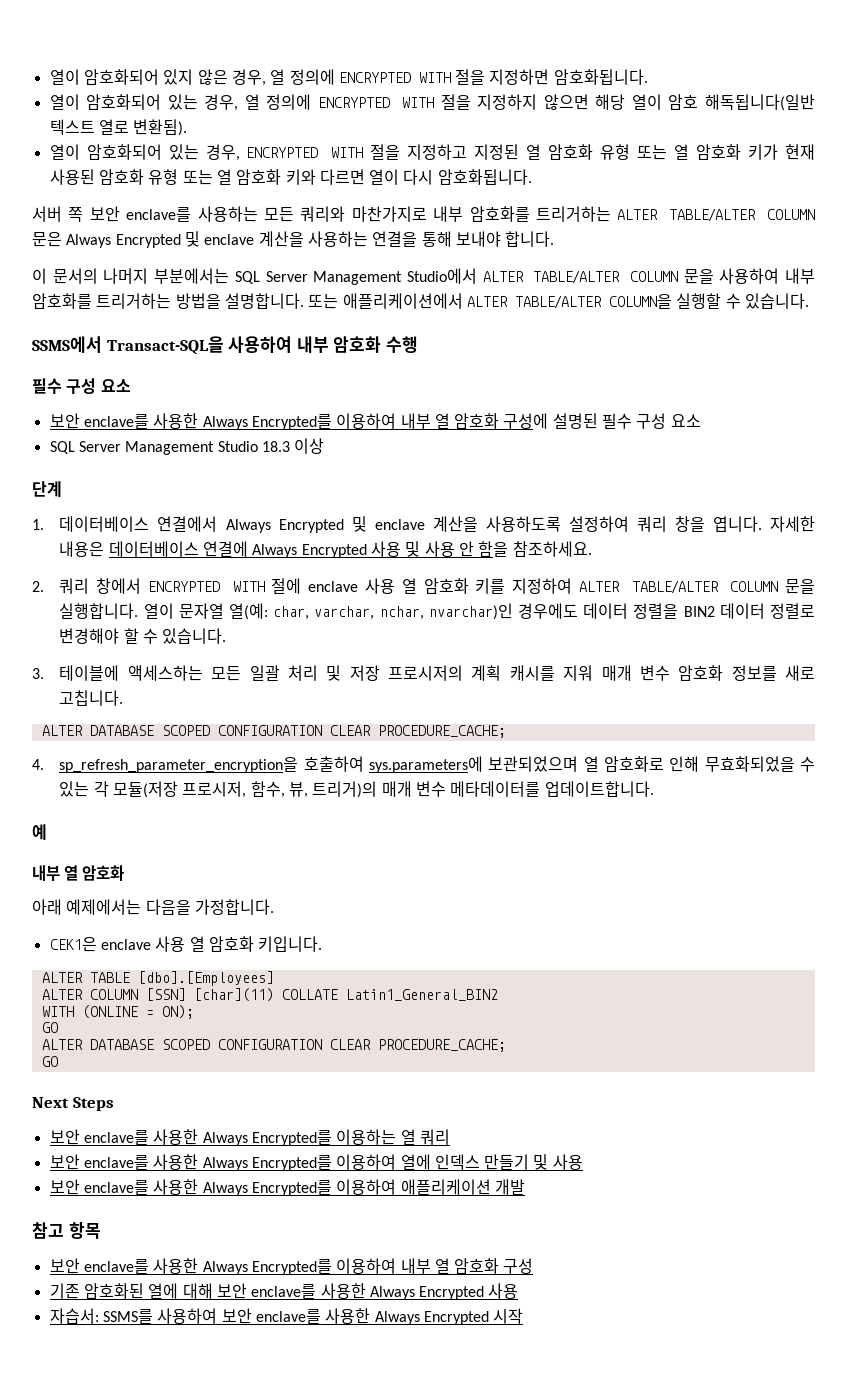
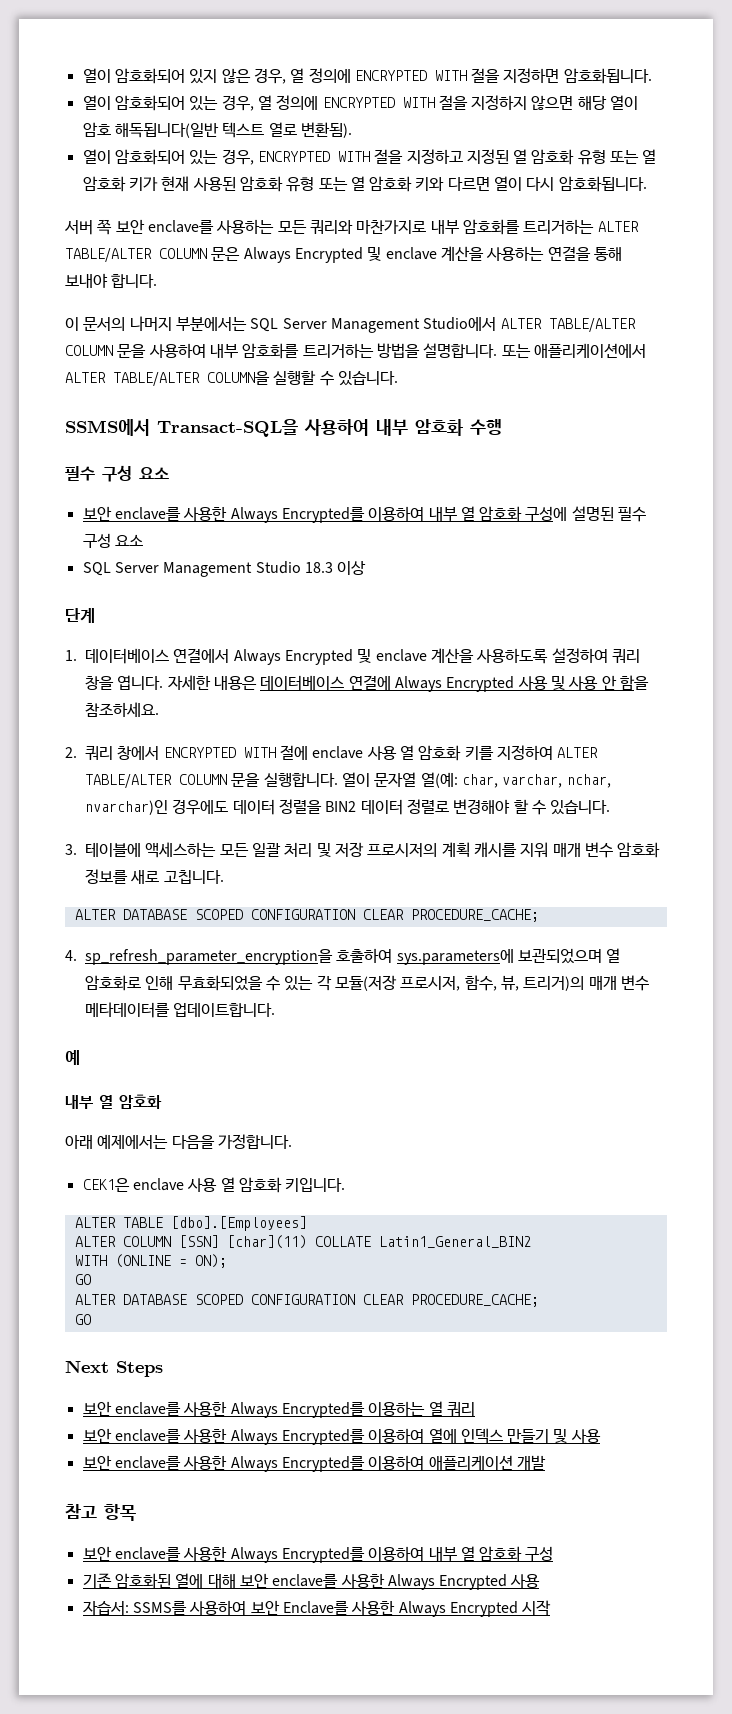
- 자습서: SSMS를 사용하여 보안 enclave를 사용한 Always Encrypted 시작
+ 자습서: SSMS를 사용하여 보안 Enclave를 사용한 Always Encrypted 시작

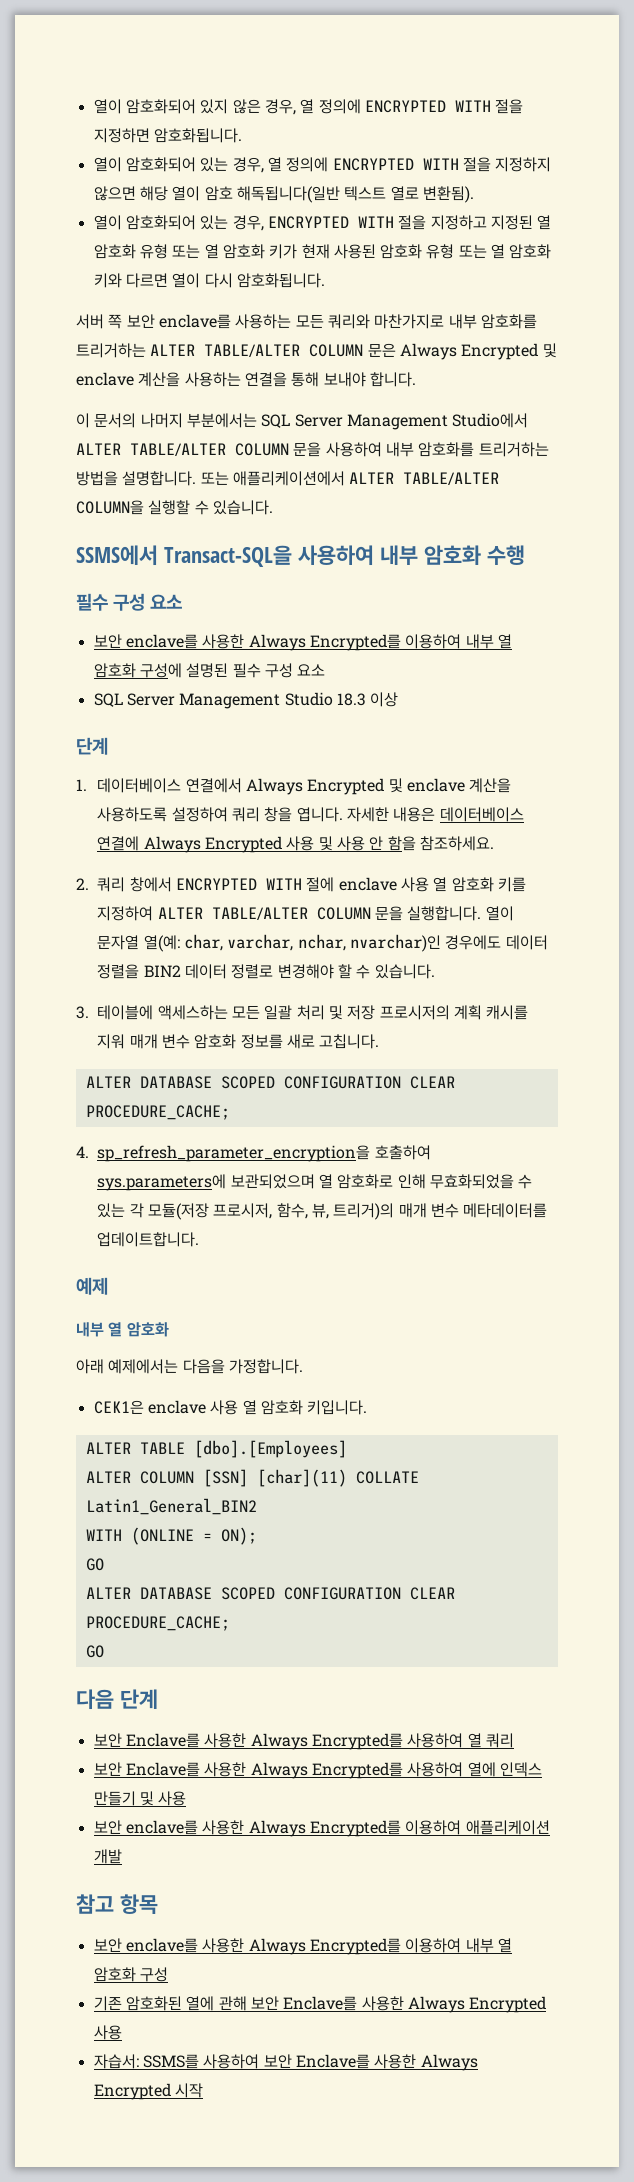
- 예
+ 예제
- Next Steps
- 보안 enclave를 사용한 Always Encrypted를 이용하는 열 쿼리
+ 다음 단계
+ 보안 Enclave를 사용한 Always Encrypted를 사용하여 열 쿼리
- 보안 enclave를 사용한 Always Encrypted를 이용하여 열에 인덱스 만들기 및 사용
+ 보안 Enclave를 사용한 Always Encrypted를 사용하여 열에 인덱스 만들기 및 사용
- 기존 암호화된 열에 대해 보안 enclave를 사용한 Always Encrypted 사용
+ 기존 암호화된 열에 관해 보안 Enclave를 사용한 Always Encrypted 사용

